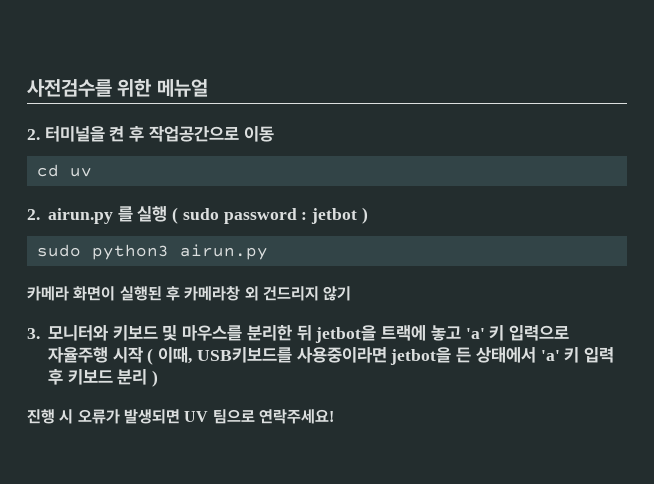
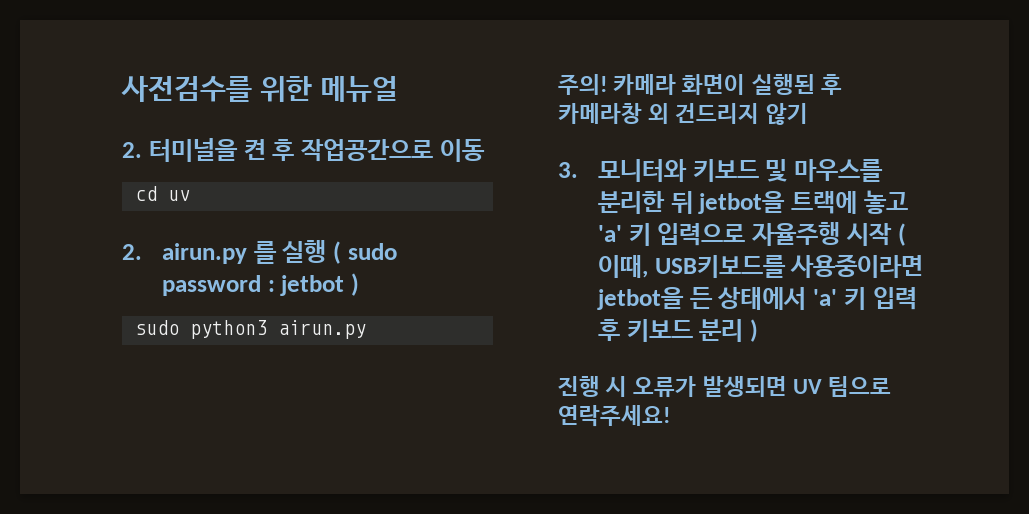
+ 주의!

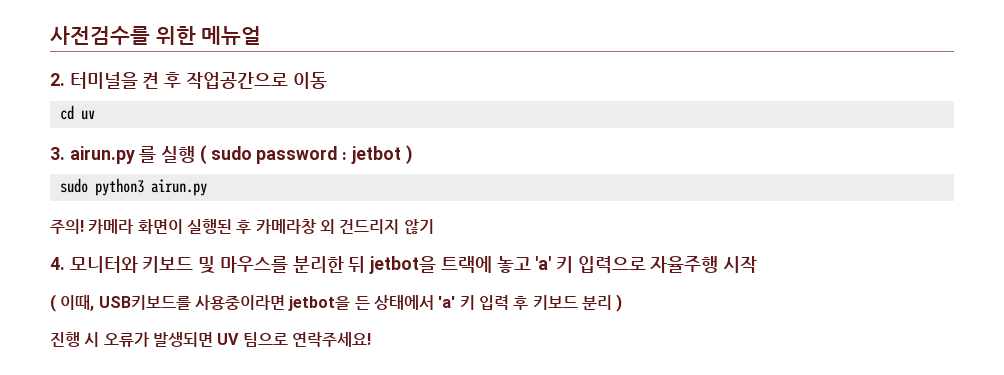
- 2. airun.py 를 실행 ( sudo password : jetbot )
+ 3. airun.py 를 실행 ( sudo password : jetbot )
- 3. 모니터와 키보드 및 마우스를 분리한 뒤 jetbot을 트랙에 놓고 'a' 키 입력으로 자율주행 시작 ( 이때, USB키보드를 사용중이라면 jetbot을 든 상태에서 'a' 키 입력 후 키보드 분리 )
+ 4. 모니터와 키보드 및 마우스를 분리한 뒤 jetbot을 트랙에 놓고 'a' 키 입력으로 자율주행 시작
+ ( 이때, USB키보드를 사용중이라면 jetbot을 든 상태에서 'a' 키 입력 후 키보드 분리 )

